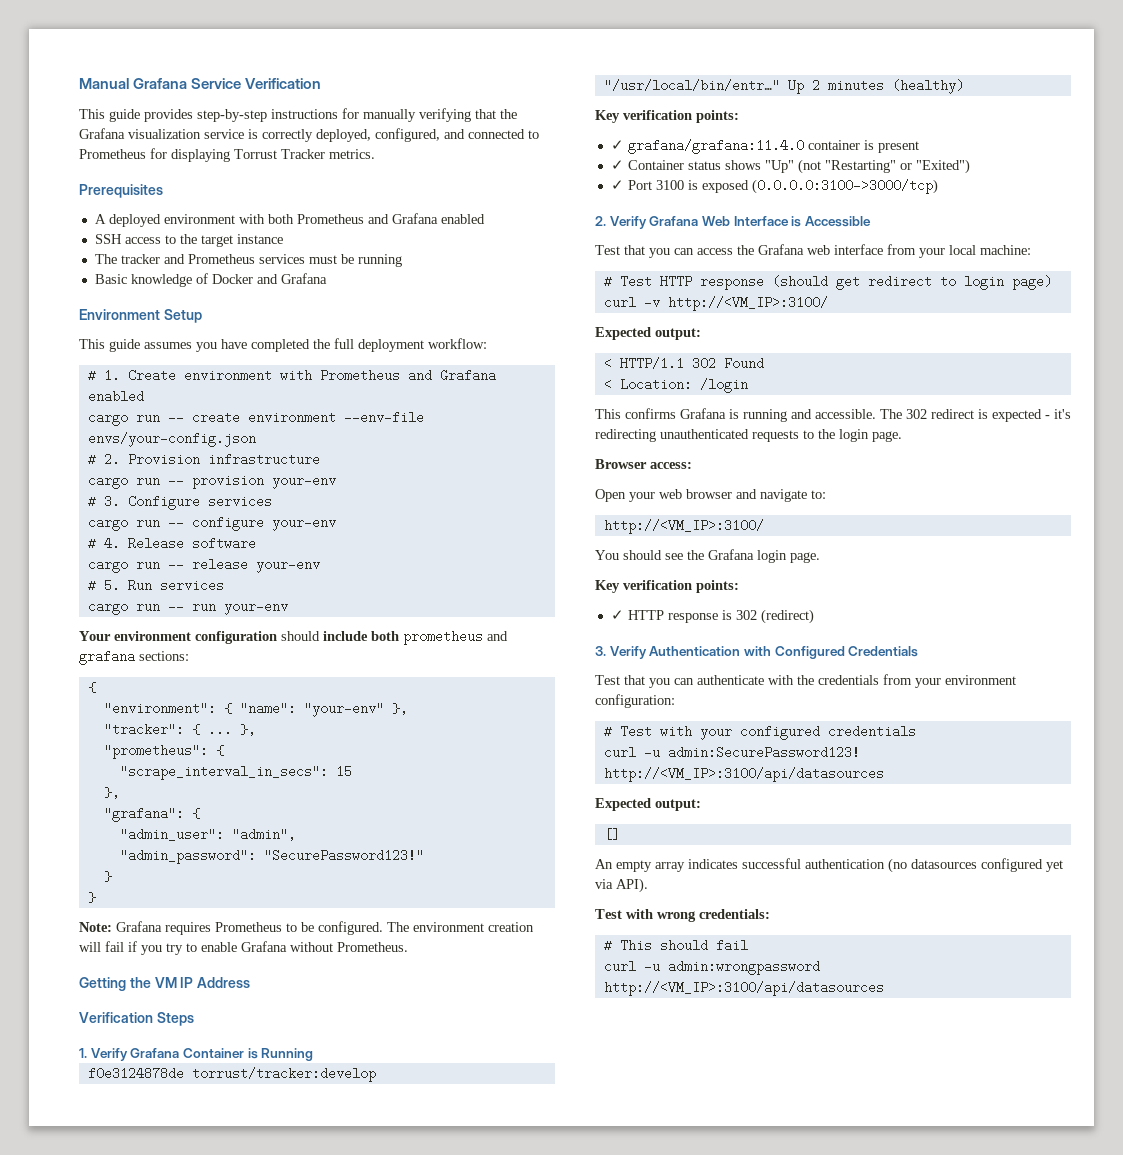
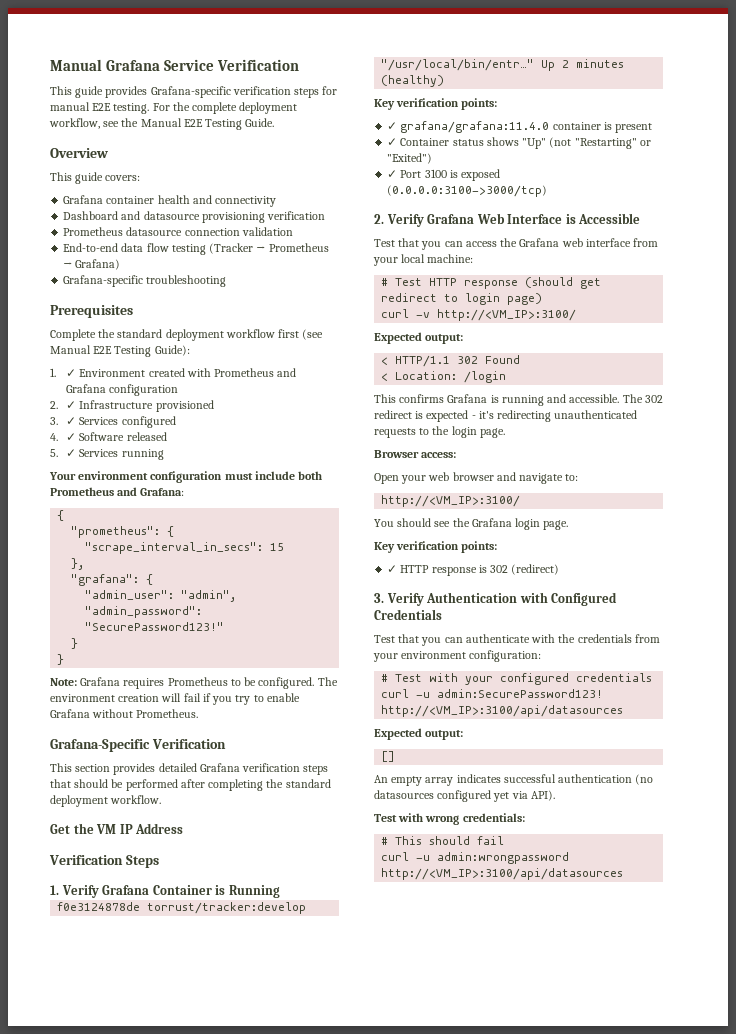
- This guide provides step-by-step instructions for manually verifying that the Grafana visualization service is correctly deployed, configured, and connected to Prometheus for displaying Torrust Tracker metrics.
+ This guide provides Grafana-specific verification steps for manual E2E testing. For the complete deployment workflow, see the Manual E2E Testing Guide.
+ Overview
+ This guide covers:
+ Grafana container health and connectivity
+ Dashboard and datasource provisioning verification
+ Prometheus datasource connection validation
+ End-to-end data flow testing (Tracker → Prometheus → Grafana)
+ Grafana-specific troubleshooting
  Prerequisites
- A deployed environment with both Prometheus and Grafana enabled
- SSH access to the target instance
- The tracker and Prometheus services must be running
- Basic knowledge of Docker and Grafana
- Environment Setup
- This guide assumes you have completed the full deployment workflow:
- # 1. Create environment with Prometheus and Grafana enabled
- cargo run -- create environment --env-file envs/your-config.json
- # 2. Provision infrastructure
- cargo run -- provision your-env
- # 3. Configure services
- cargo run -- configure your-env
- # 4. Release software
- cargo run -- release your-env
- # 5. Run services
- cargo run -- run your-env
+ Complete the standard deployment workflow first (see Manual E2E Testing Guide):
+ 1. ✓ Environment created with Prometheus and Grafana configuration
+ 2. ✓ Infrastructure provisioned
+ 3. ✓ Services configured
+ 4. ✓ Software released
+ 5. ✓ Services running
- Your environment configuration should include both prometheus and grafana sections:
+ Your environment configuration must include both Prometheus and Grafana:
  {
- "environment": { "name": "your-env" },
- "tracker": { ... },
- Getting the VM IP Address
+ Grafana-Specific Verification
+ This section provides detailed Grafana verification steps that should be performed after completing the standard deployment workflow.
+ Get the VM IP Address

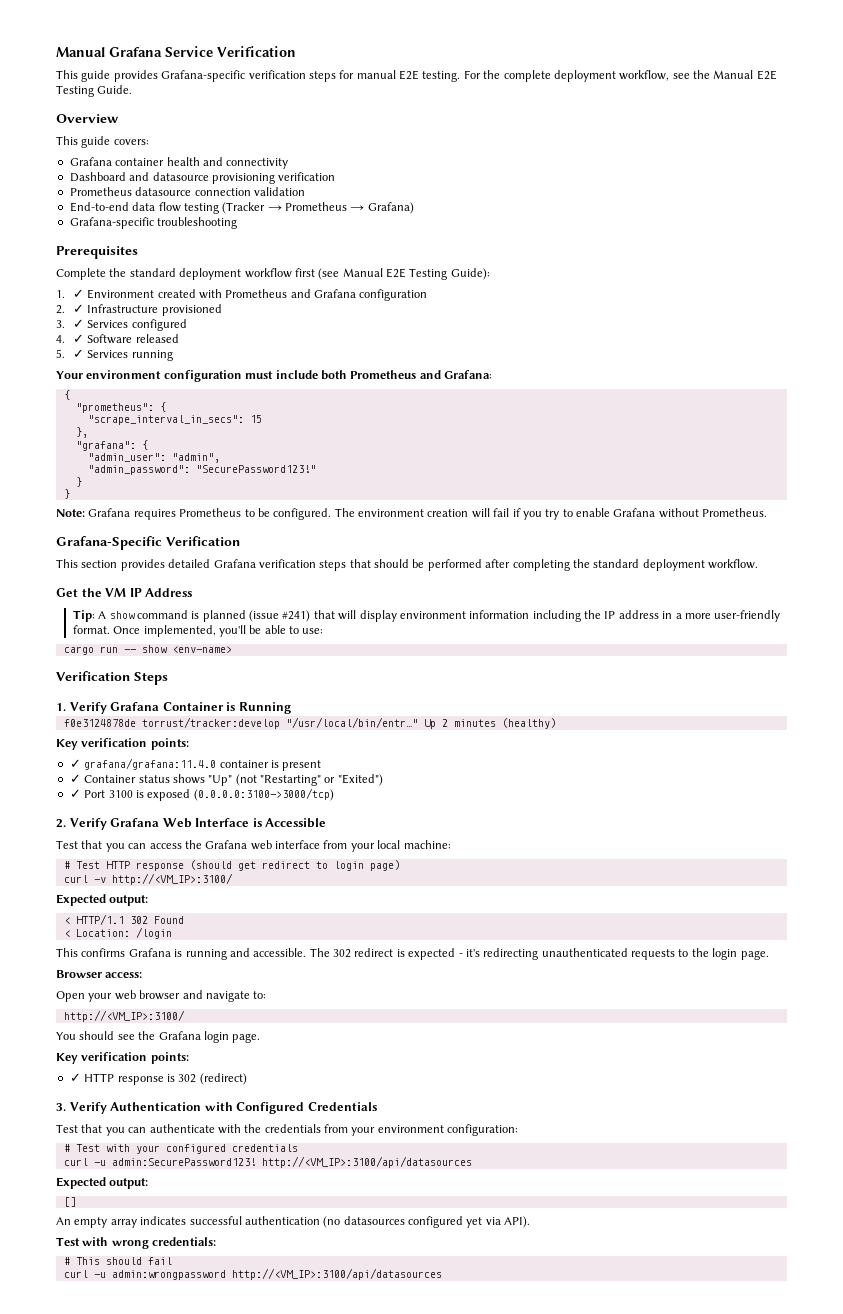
+ Tip: A show command is planned (issue #241) that will display environment information including the IP address in a more user-friendly format. Once implemented, you'll be able to use:
+ cargo run -- show <env-name>

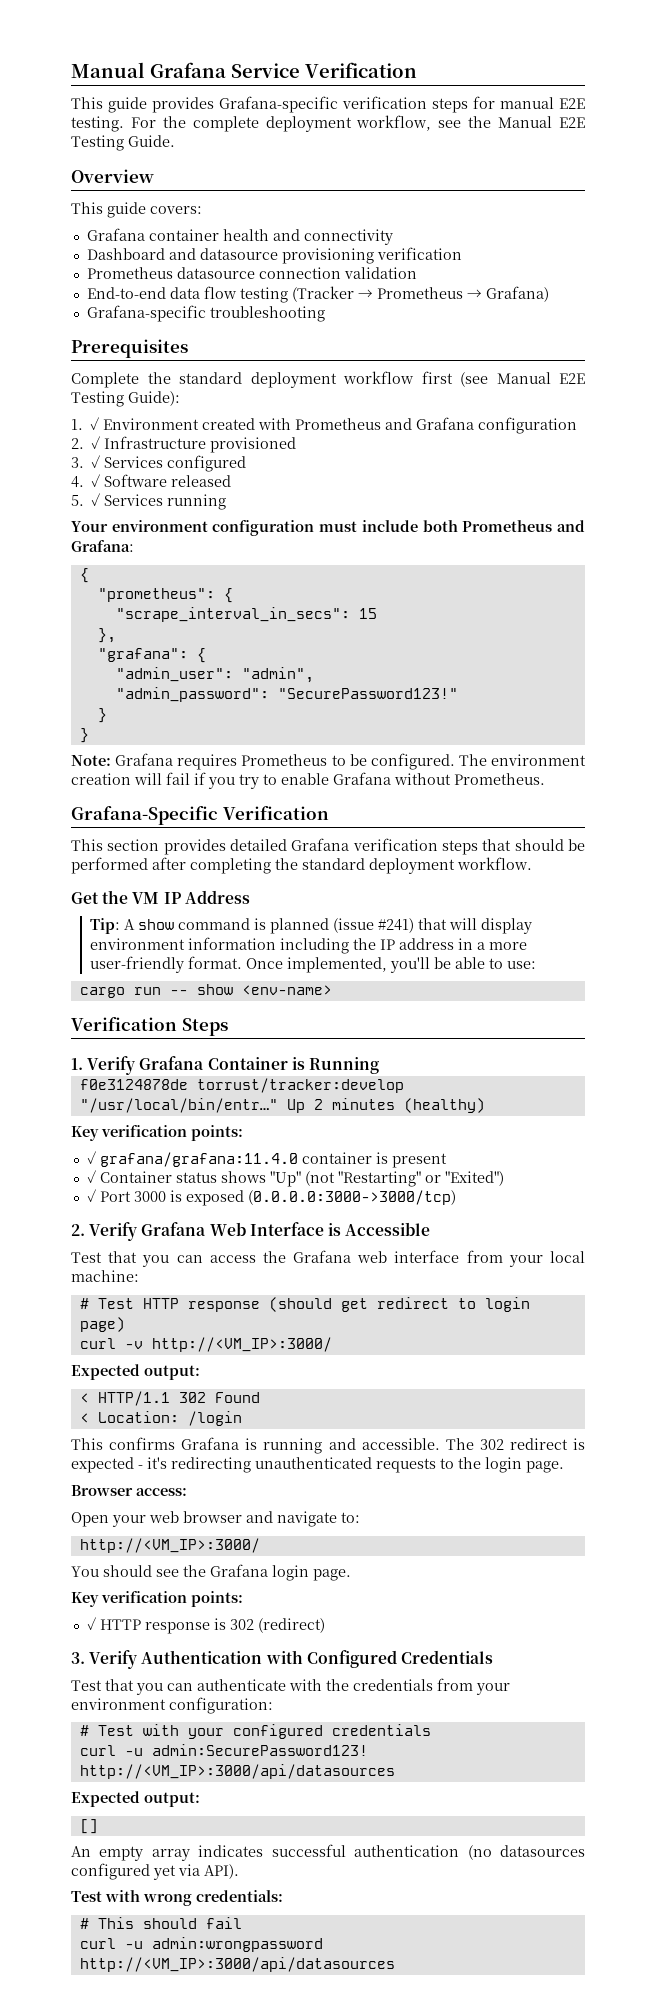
- ✓ Port 3100 is exposed (0.0.0.0:3100->3000/tcp)
+ ✓ Port 3000 is exposed (0.0.0.0:3000->3000/tcp)
- curl -v http://<VM_IP>:3100/
+ curl -v http://<VM_IP>:3000/
  Open your web browser and navigate to:
- http://<VM_IP>:3100/
+ http://<VM_IP>:3000/
- curl -u admin:SecurePassword123! http://<VM_IP>:3100/api/datasources
+ curl -u admin:SecurePassword123! http://<VM_IP>:3000/api/datasources
- curl -u admin:wrongpassword http://<VM_IP>:3100/api/datasources
+ curl -u admin:wrongpassword http://<VM_IP>:3000/api/datasources

